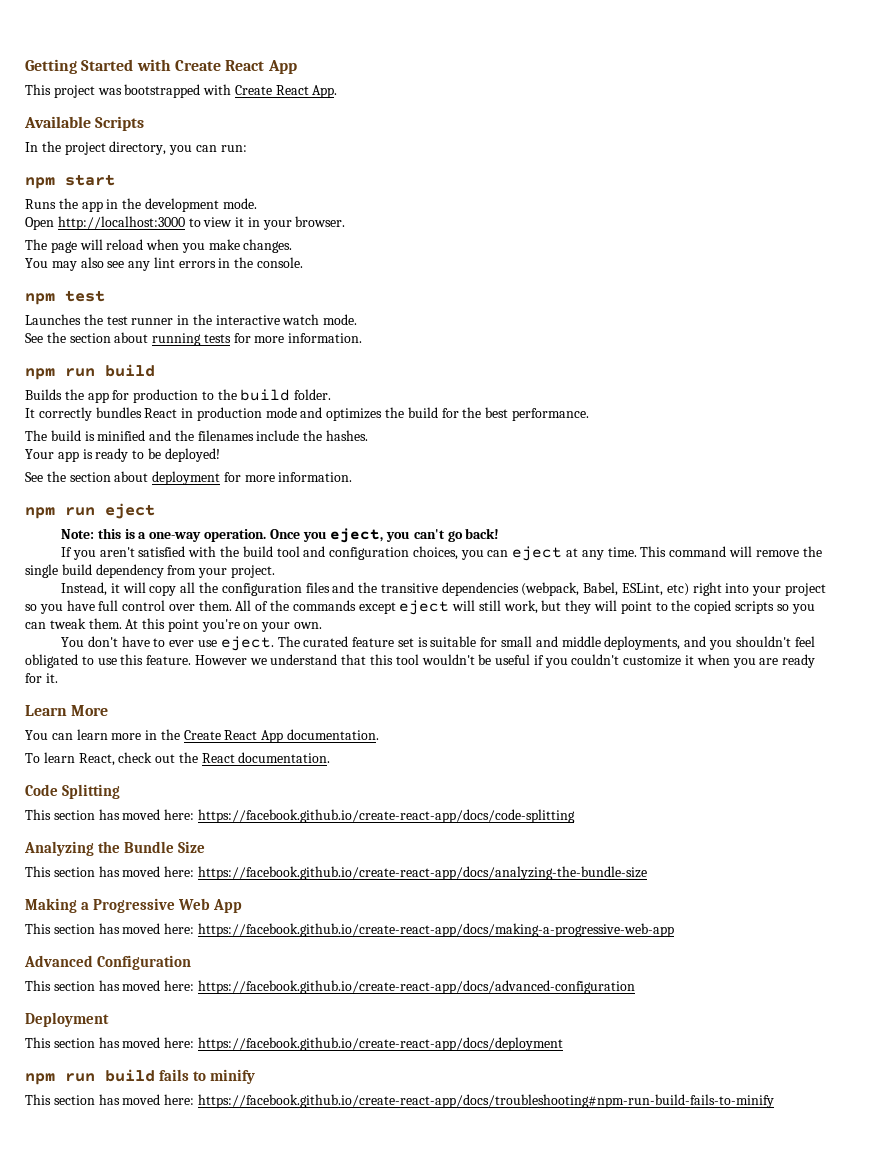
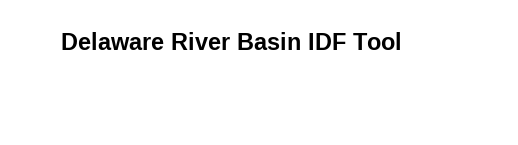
- Getting Started with Create React App
- This project was bootstrapped with Create React App.
- Available Scripts
- In the project directory, you can run:
- npm start
- Runs the app in the development mode.
- Open http://localhost:3000 to view it in your browser.
- The page will reload when you make changes.
- You may also see any lint errors in the console.
- npm test
- Launches the test runner in the interactive watch mode.
- See the section about running tests for more information.
- npm run build
- Builds the app for production to the build folder.
- It correctly bundles React in production mode and optimizes the build for the best performance.
- The build is minified and the filenames include the hashes.
- Your app is ready to be deployed!
- See the section about deployment for more information.
- npm run eject
- Note: this is a one-way operation. Once you eject, you can't go back!
- If you aren't satisfied with the build tool and configuration choices, you can eject at any time. This command will remove the single build dependency from your project.
- Instead, it will copy all the configuration files and the transitive dependencies (webpack, Babel, ESLint, etc) right into your project so you have full control over them. All of the commands except eject will still work, but they will point to the copied scripts so you can tweak them. At this point you're on your own.
- You don't have to ever use eject. The curated feature set is suitable for small and middle deployments, and you shouldn't feel obligated to use this feature. However we understand that this tool wouldn't be useful if you couldn't customize it when you are ready for it.
- Learn More
- You can learn more in the Create React App documentation.
- To learn React, check out the React documentation.
- Code Splitting
- This section has moved here: https://facebook.github.io/create-react-app/docs/code-splitting
- Analyzing the Bundle Size
- This section has moved here: https://facebook.github.io/create-react-app/docs/analyzing-the-bundle-size
- Making a Progressive Web App
- This section has moved here: https://facebook.github.io/create-react-app/docs/making-a-progressive-web-app
- Advanced Configuration
- This section has moved here: https://facebook.github.io/create-react-app/docs/advanced-configuration
- Deployment
- This section has moved here: https://facebook.github.io/create-react-app/docs/deployment
- npm run build fails to minify
- This section has moved here: https://facebook.github.io/create-react-app/docs/troubleshooting#npm-run-build-fails-to-minify
+ Delaware River Basin IDF Tool

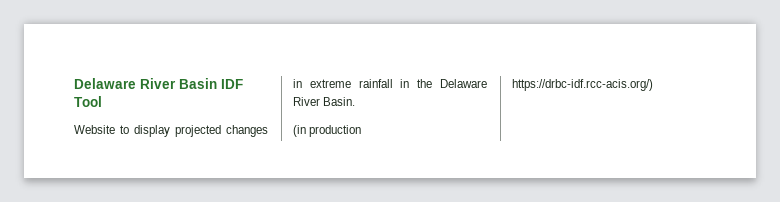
+ Website to display projected changes in extreme rainfall in the Delaware River Basin.
+ (in production https://drbc-idf.rcc-acis.org/)

